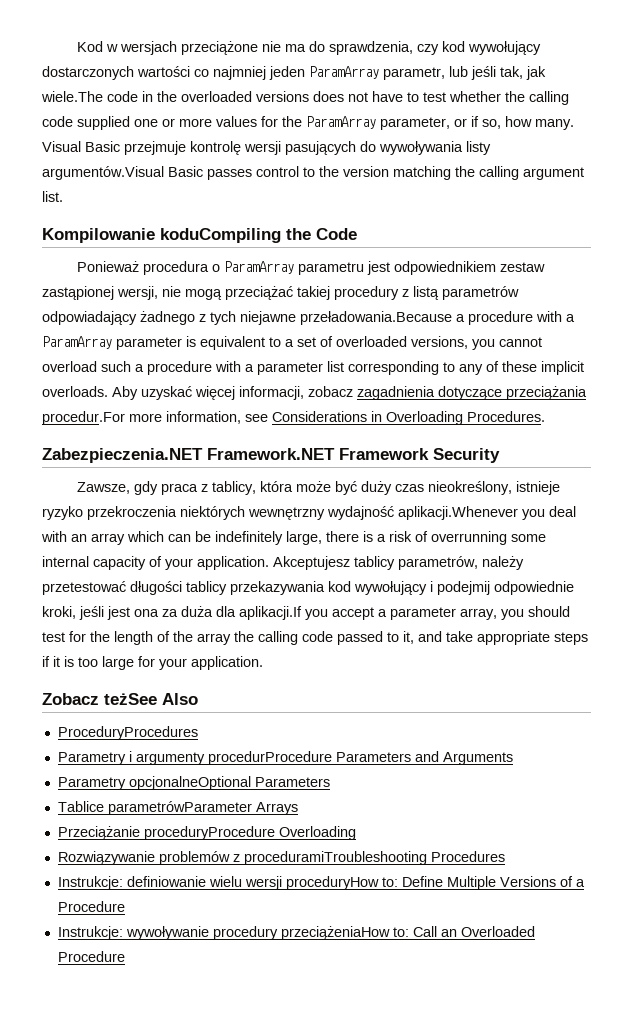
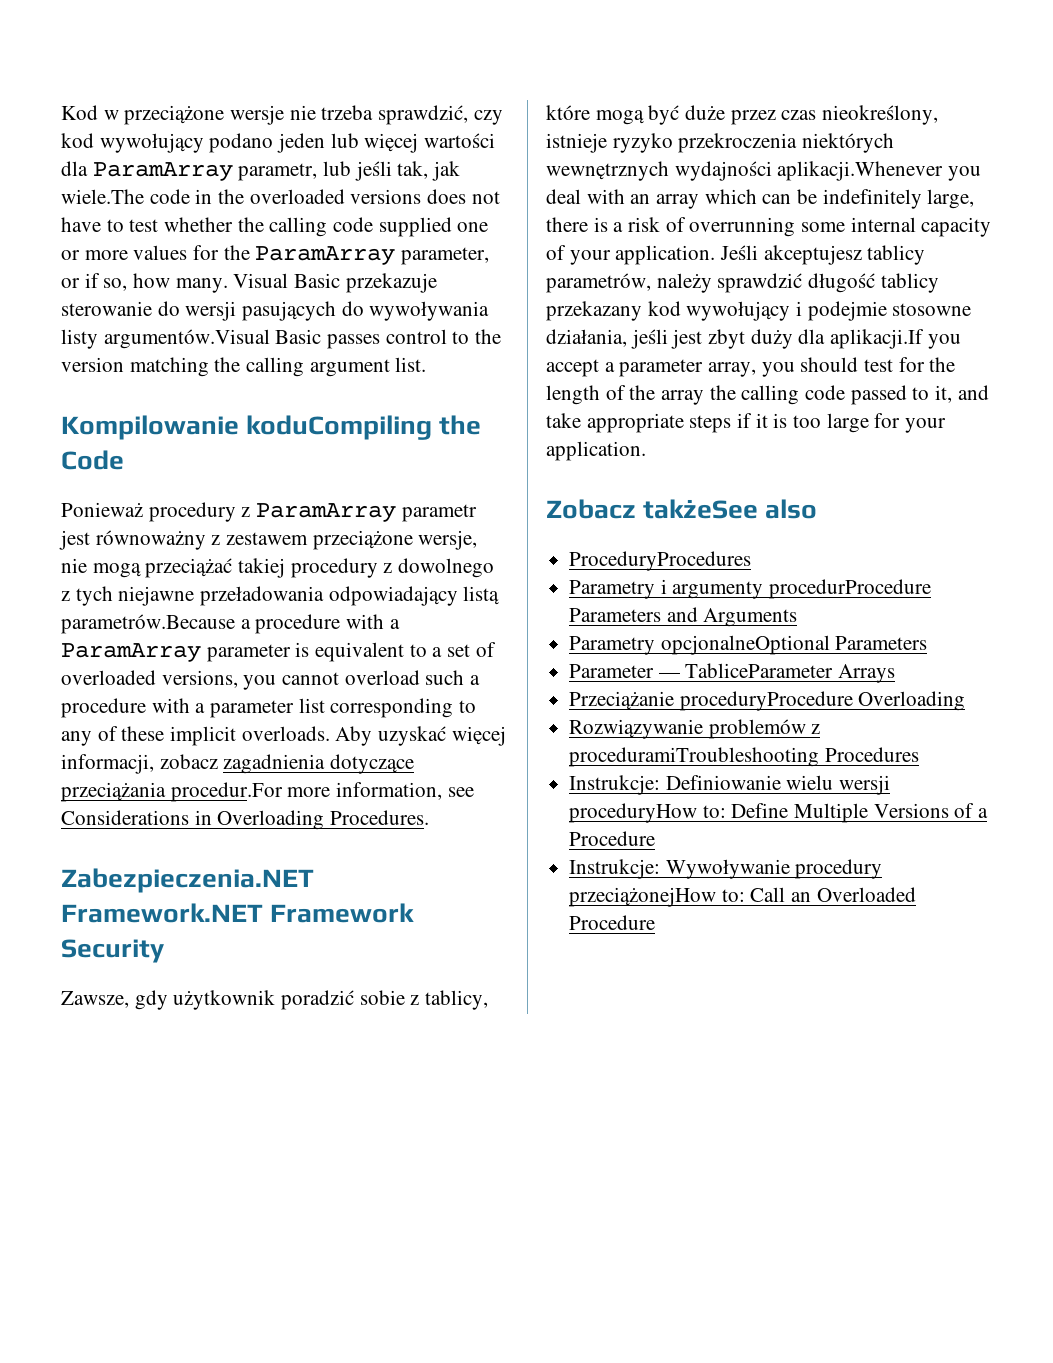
- Kod w wersjach przeciążone nie ma do sprawdzenia, czy kod wywołujący dostarczonych wartości co najmniej jeden ParamArray parametr, lub jeśli tak, jak wiele.The code in the overloaded versions does not have to test whether the calling code supplied one or more values for the ParamArray parameter, or if so, how many.
+ Kod w przeciążone wersje nie trzeba sprawdzić, czy kod wywołujący podano jeden lub więcej wartości dla ParamArray parametr, lub jeśli tak, jak wiele.The code in the overloaded versions does not have to test whether the calling code supplied one or more values for the ParamArray parameter, or if so, how many.
- Visual Basic przejmuje kontrolę wersji pasujących do wywoływania listy argumentów.Visual Basic passes control to the version matching the calling argument list.
+ Visual Basic przekazuje sterowanie do wersji pasujących do wywoływania listy argumentów.Visual Basic passes control to the version matching the calling argument list.
- Ponieważ procedura o ParamArray parametru jest odpowiednikiem zestaw zastąpionej wersji, nie mogą przeciążać takiej procedury z listą parametrów odpowiadający żadnego z tych niejawne przeładowania.Because a procedure with a ParamArray parameter is equivalent to a set of overloaded versions, you cannot overload such a procedure with a parameter list corresponding to any of these implicit overloads.
+ Ponieważ procedury z ParamArray parametr jest równoważny z zestawem przeciążone wersje, nie mogą przeciążać takiej procedury z dowolnego z tych niejawne przeładowania odpowiadający listą parametrów.Because a procedure with a ParamArray parameter is equivalent to a set of overloaded versions, you cannot overload such a procedure with a parameter list corresponding to any of these implicit overloads.
- Zawsze, gdy praca z tablicy, która może być duży czas nieokreślony, istnieje ryzyko przekroczenia niektórych wewnętrzny wydajność aplikacji.Whenever you deal with an array which can be indefinitely large, there is a risk of overrunning some internal capacity of your application.
+ Zawsze, gdy użytkownik poradzić sobie z tablicy, które mogą być duże przez czas nieokreślony, istnieje ryzyko przekroczenia niektórych wewnętrznych wydajności aplikacji.Whenever you deal with an array which can be indefinitely large, there is a risk of overrunning some internal capacity of your application.
- Akceptujesz tablicy parametrów, należy przetestować długości tablicy przekazywania kod wywołujący i podejmij odpowiednie kroki, jeśli jest ona za duża dla aplikacji.If you accept a parameter array, you should test for the length of the array the calling code passed to it, and take appropriate steps if it is too large for your application.
+ Jeśli akceptujesz tablicy parametrów, należy sprawdzić długość tablicy przekazany kod wywołujący i podejmie stosowne działania, jeśli jest zbyt duży dla aplikacji.If you accept a parameter array, you should test for the length of the array the calling code passed to it, and take appropriate steps if it is too large for your application.
- Zobacz teżSee Also
+ Zobacz takżeSee also
- Tablice parametrówParameter Arrays
+ Parameter — TabliceParameter Arrays
- Instrukcje: definiowanie wielu wersji proceduryHow to: Define Multiple Versions of a Procedure
+ Instrukcje: Definiowanie wielu wersji proceduryHow to: Define Multiple Versions of a Procedure
- Instrukcje: wywoływanie procedury przeciążeniaHow to: Call an Overloaded Procedure
+ Instrukcje: Wywoływanie procedury przeciążonejHow to: Call an Overloaded Procedure

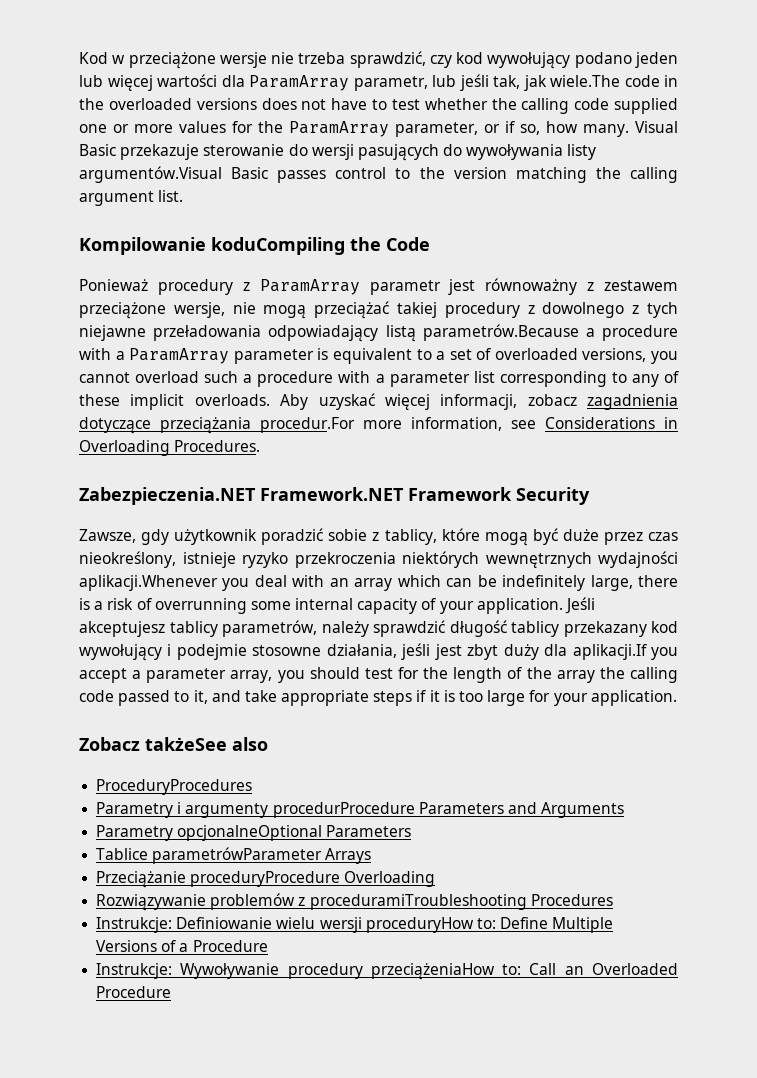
- Parameter — TabliceParameter Arrays
+ Tablice parametrówParameter Arrays
- Instrukcje: Wywoływanie procedury przeciążonejHow to: Call an Overloaded Procedure
+ Instrukcje: Wywoływanie procedury przeciążeniaHow to: Call an Overloaded Procedure

